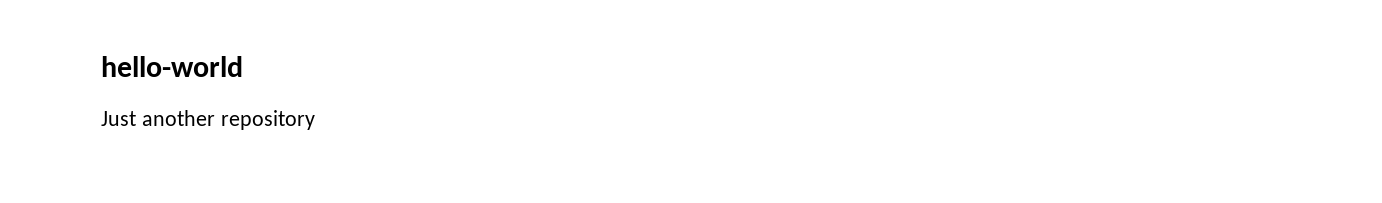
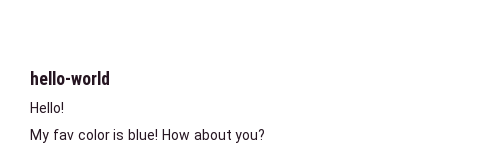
- Just another repository
+ Hello!
+ My fav color is blue! How about you?

